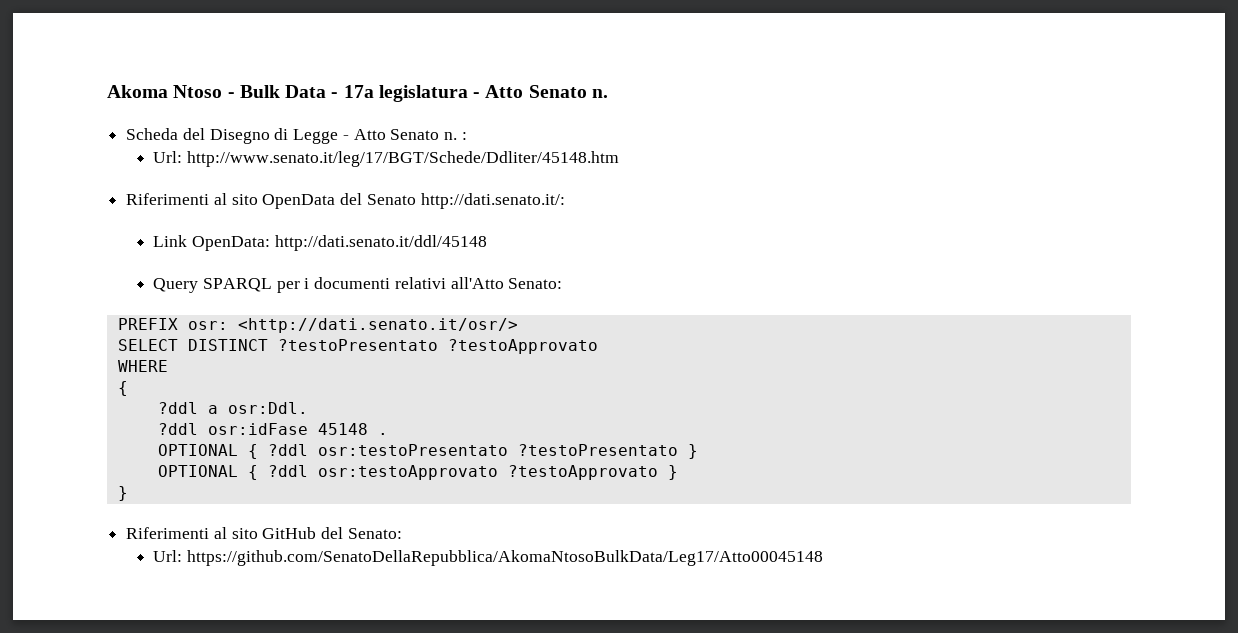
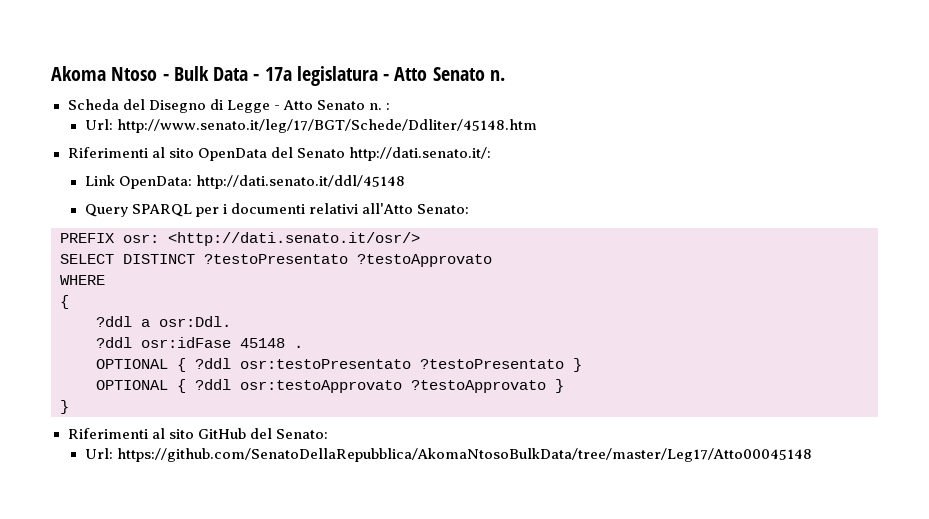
- Url: https://github.com/SenatoDellaRepubblica/AkomaNtosoBulkData/Leg17/Atto00045148
+ Url: https://github.com/SenatoDellaRepubblica/AkomaNtosoBulkData/tree/master/Leg17/Atto00045148

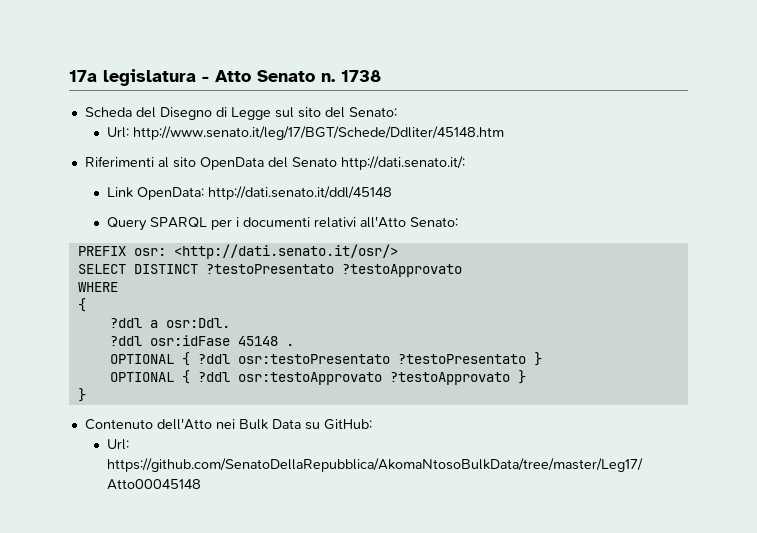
- Akoma Ntoso - Bulk Data - 17a legislatura - Atto Senato n.
+ 17a legislatura - Atto Senato n. 1738
- Scheda del Disegno di Legge - Atto Senato n. :
+ Scheda del Disegno di Legge sul sito del Senato:
- Riferimenti al sito GitHub del Senato:
+ Contenuto dell'Atto nei Bulk Data su GitHub:

